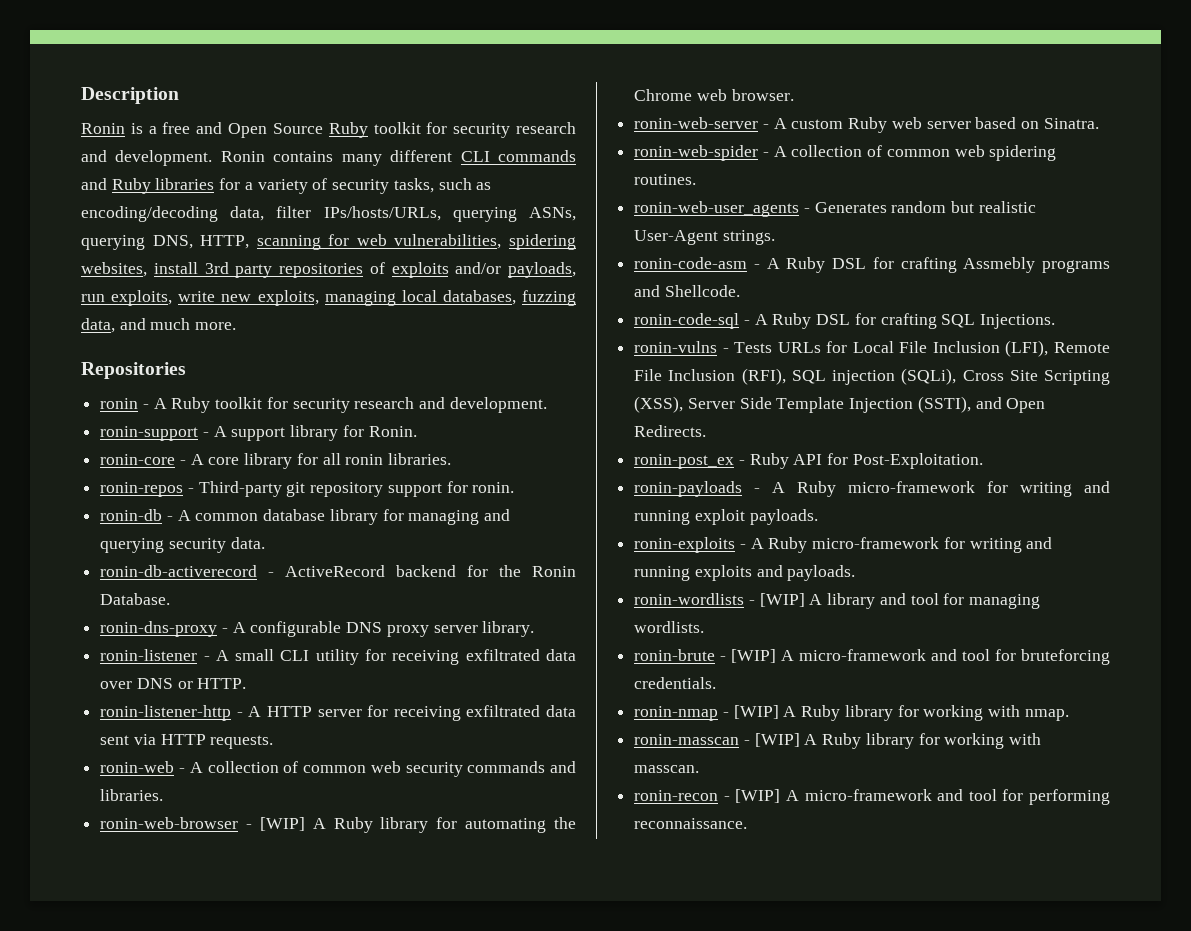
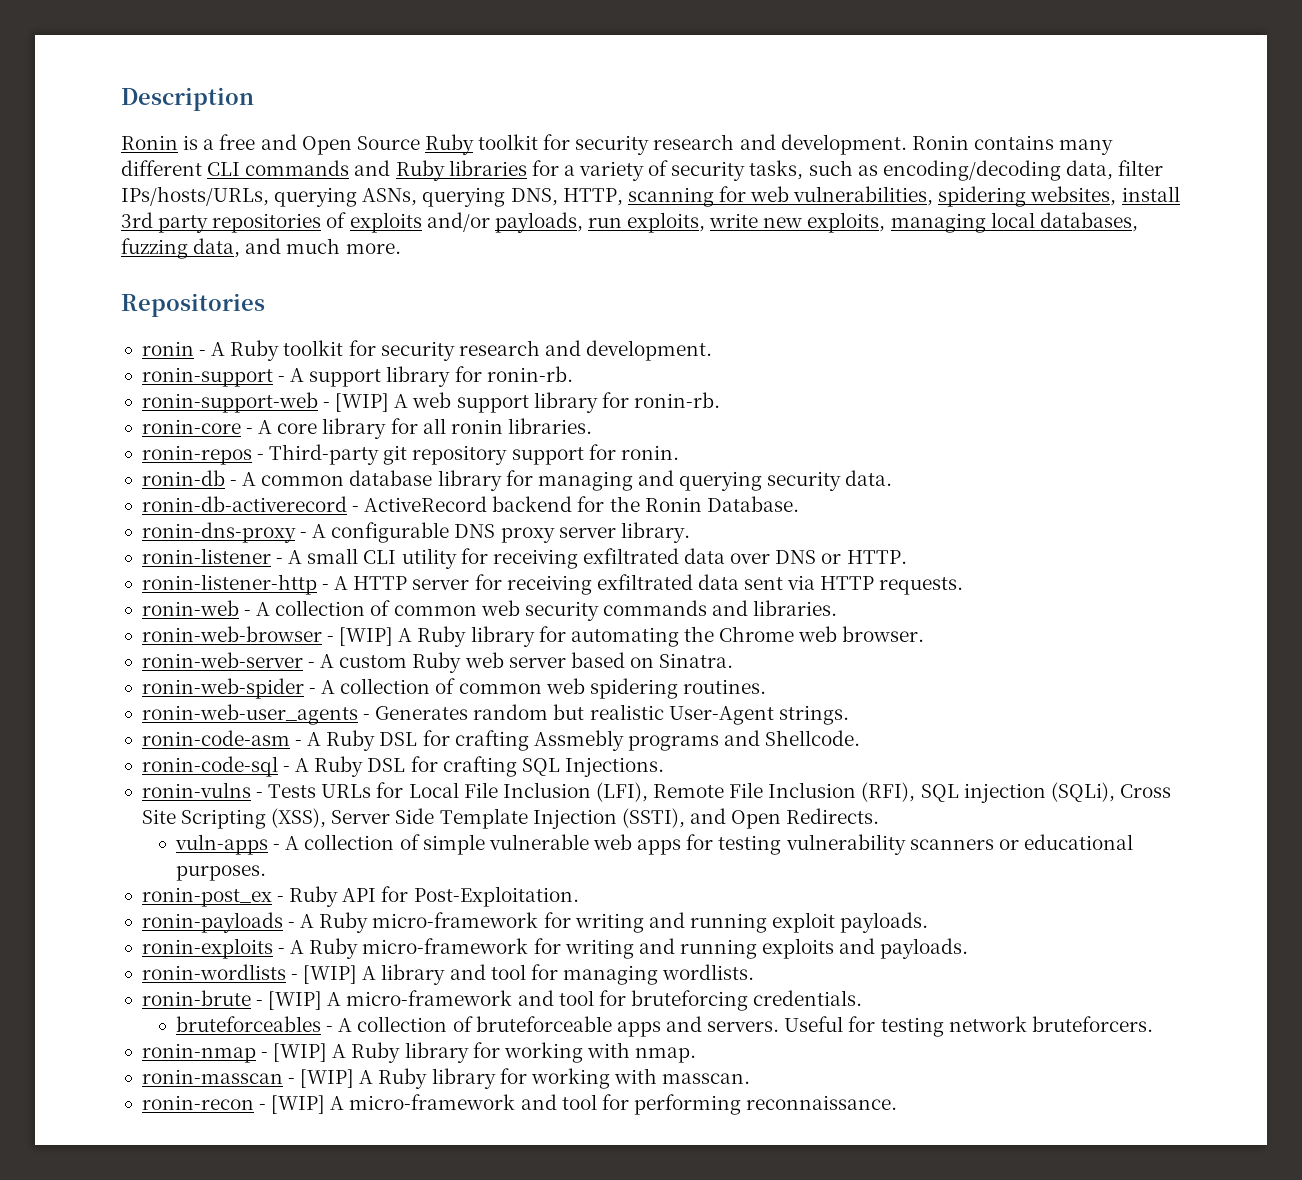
- ronin-support - A support library for Ronin.
+ ronin-support - A support library for ronin-rb.
+ ronin-support-web - [WIP] A web support library for ronin-rb.
+ vuln-apps - A collection of simple vulnerable web apps for testing vulnerability scanners or educational purposes.
+ bruteforceables - A collection of bruteforceable apps and servers. Useful for testing network bruteforcers.

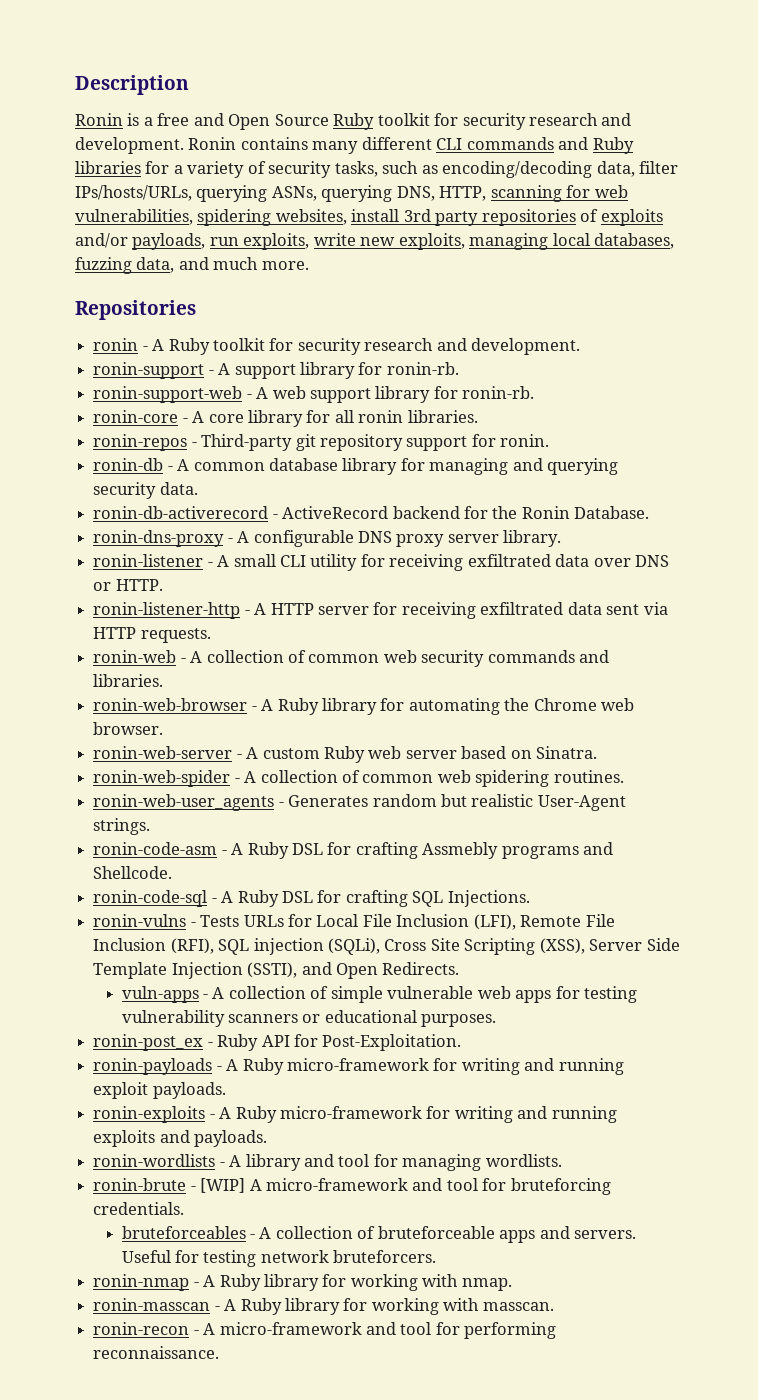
- ronin-support-web - [WIP] A web support library for ronin-rb.
+ ronin-support-web - A web support library for ronin-rb.
- ronin-web-browser - [WIP] A Ruby library for automating the Chrome web browser.
+ ronin-web-browser - A Ruby library for automating the Chrome web browser.
- ronin-wordlists - [WIP] A library and tool for managing wordlists.
+ ronin-wordlists - A library and tool for managing wordlists.
- ronin-nmap - [WIP] A Ruby library for working with nmap.
+ ronin-nmap - A Ruby library for working with nmap.
- ronin-masscan - [WIP] A Ruby library for working with masscan.
+ ronin-masscan - A Ruby library for working with masscan.
- ronin-recon - [WIP] A micro-framework and tool for performing reconnaissance.
+ ronin-recon - A micro-framework and tool for performing reconnaissance.

